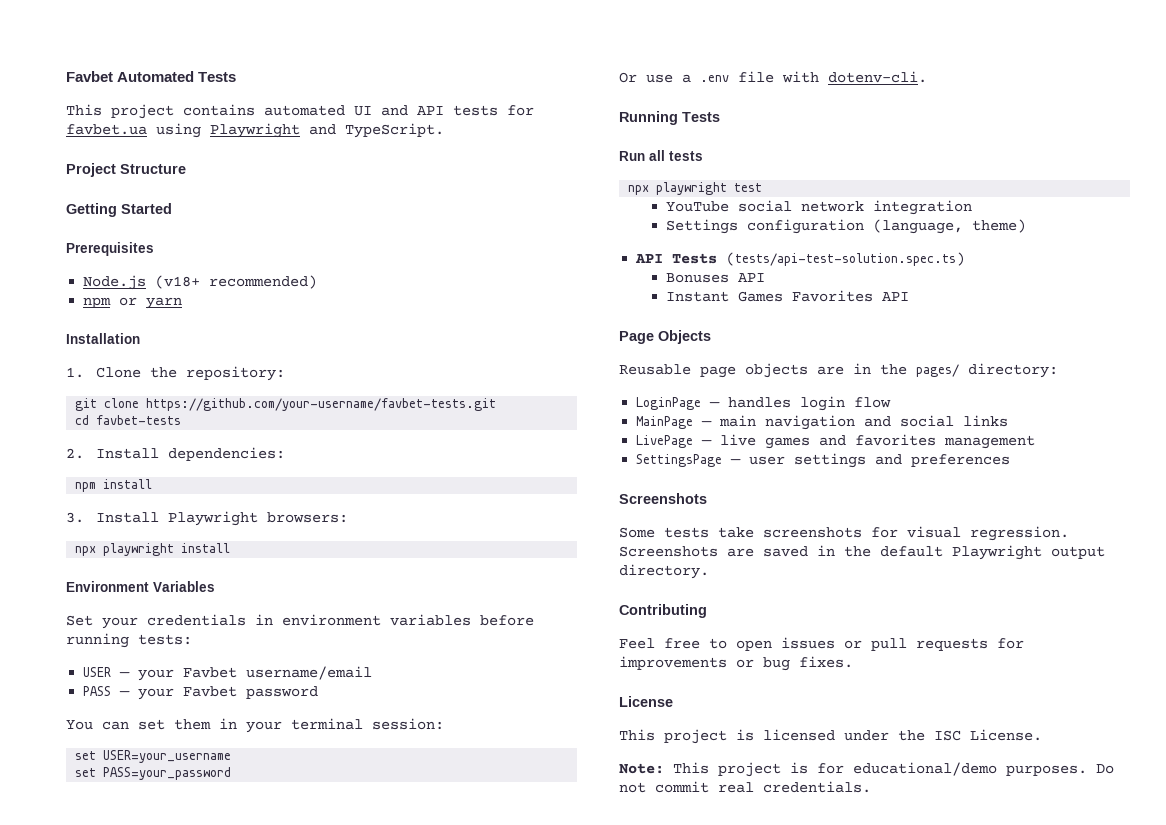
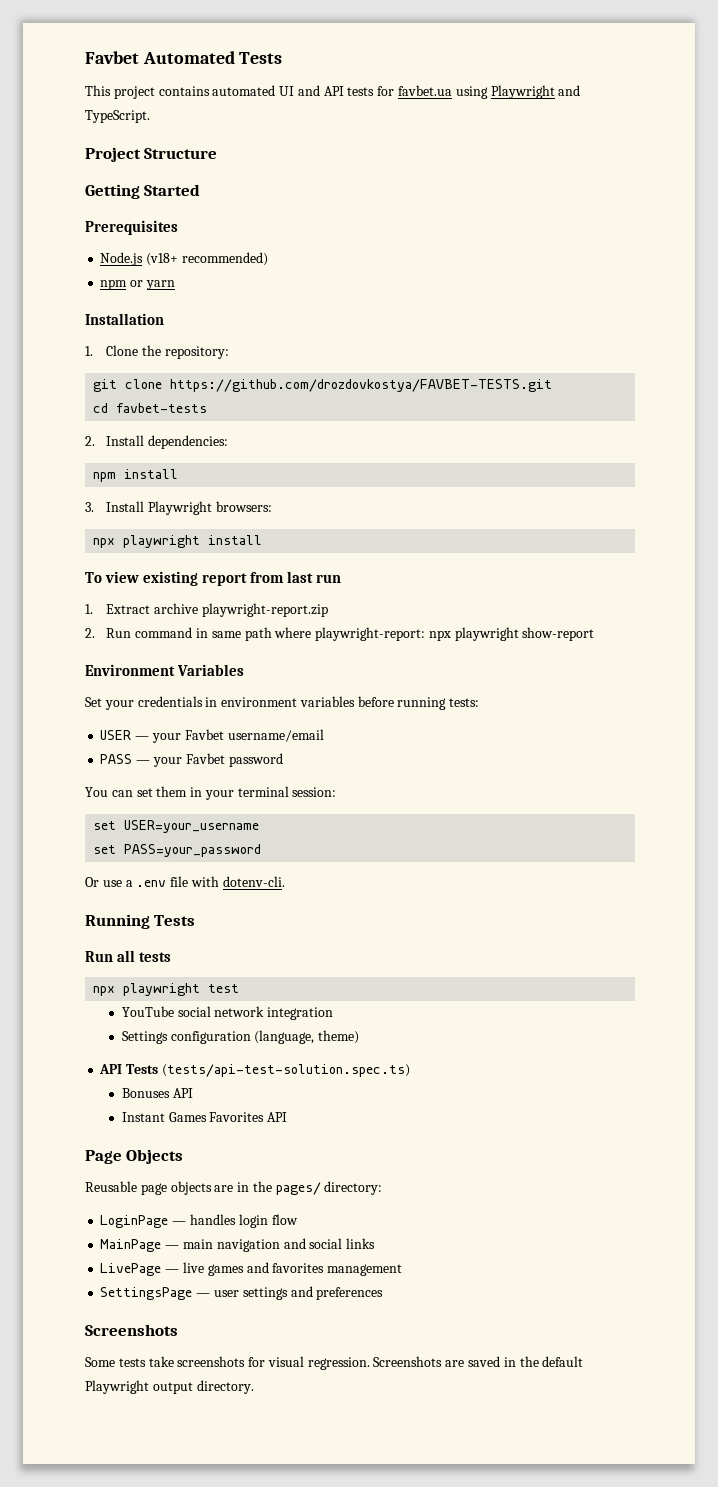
- git clone https://github.com/your-username/favbet-tests.git
+ git clone https://github.com/drozdovkostya/FAVBET-TESTS.git
+ To view existing report from last run
+ 1. Extract archive playwright-report.zip
+ 2. Run command in same path where playwright-report: npx playwright show-report
- Contributing
- Feel free to open issues or pull requests for improvements or bug fixes.
- License
- This project is licensed under the ISC License.
- Note: This project is for educational/demo purposes. Do not commit real credentials.

